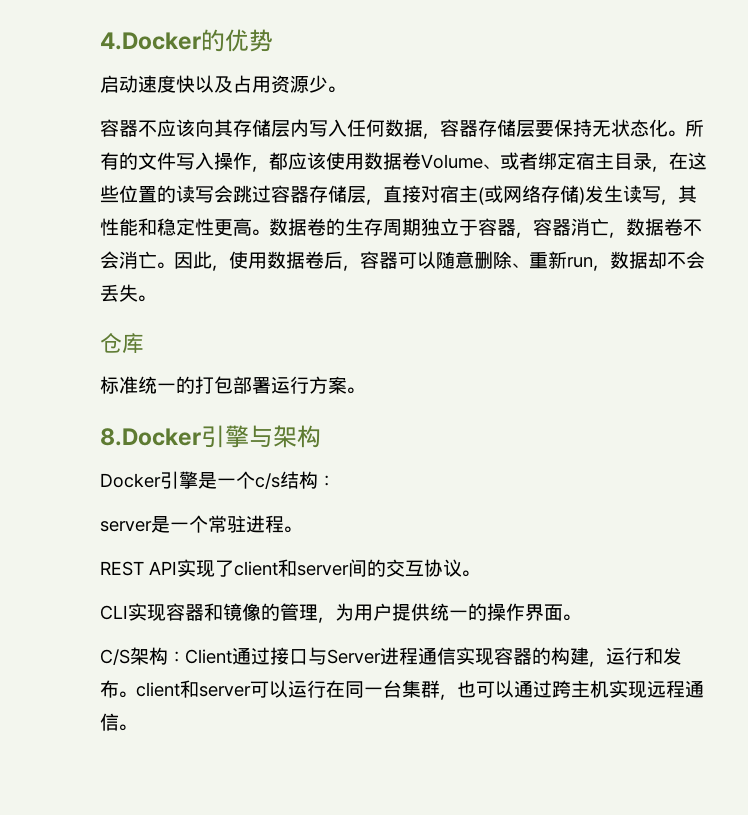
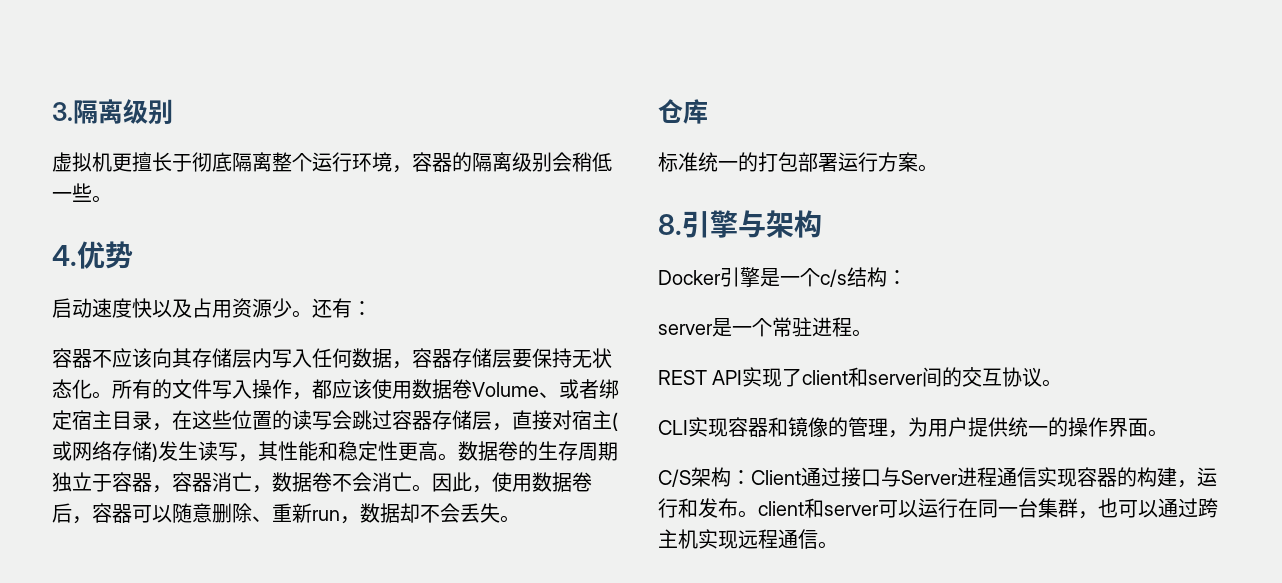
- 4.Docker的优势
+ 3.隔离级别
+ 虚拟机更擅长于彻底隔离整个运行环境，容器的隔离级别会稍低一些。
+ 4.优势
+ 还有：
- 8.Docker引擎与架构
+ 8.引擎与架构

